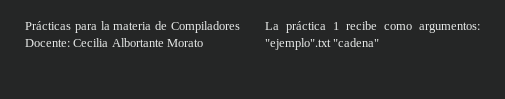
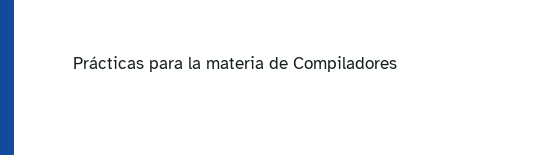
- Prácticas para la materia de Compiladores Docente: Cecilia Albortante Morato
- La práctica 1 recibe como argumentos: "ejemplo".txt "cadena"
+ Prácticas para la materia de Compiladores

